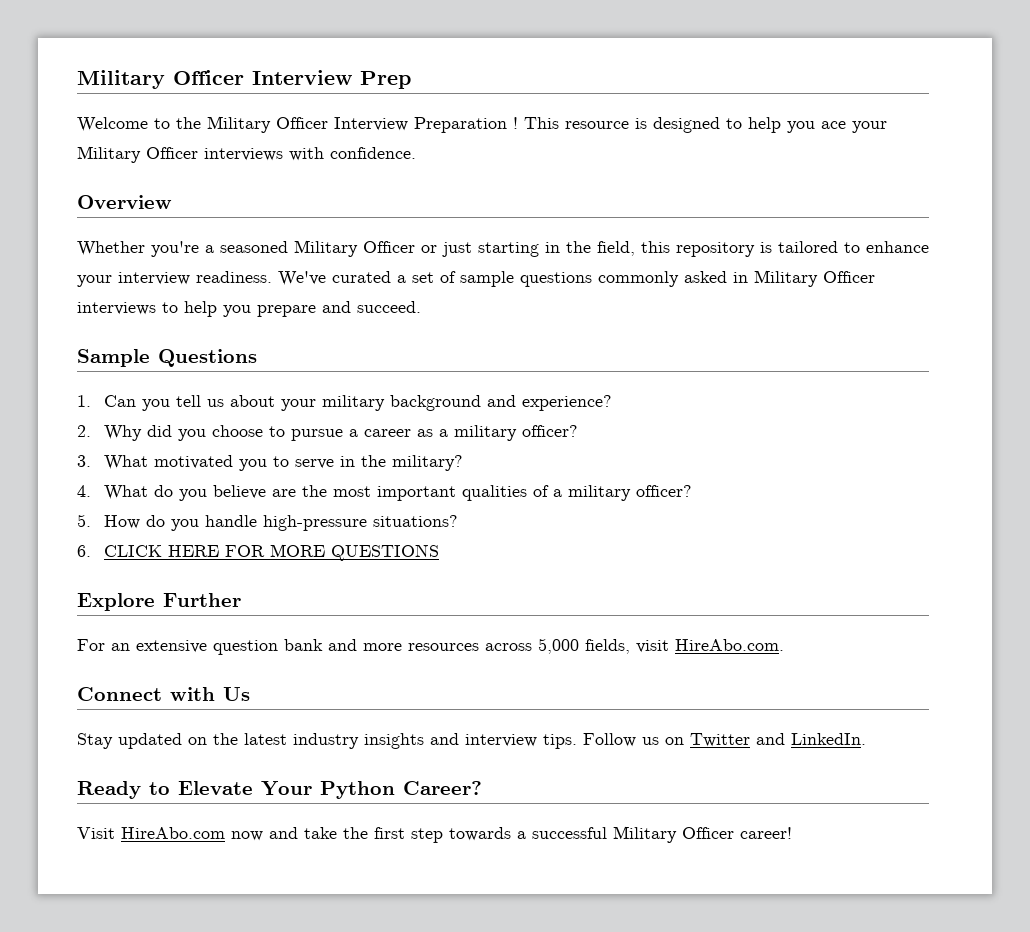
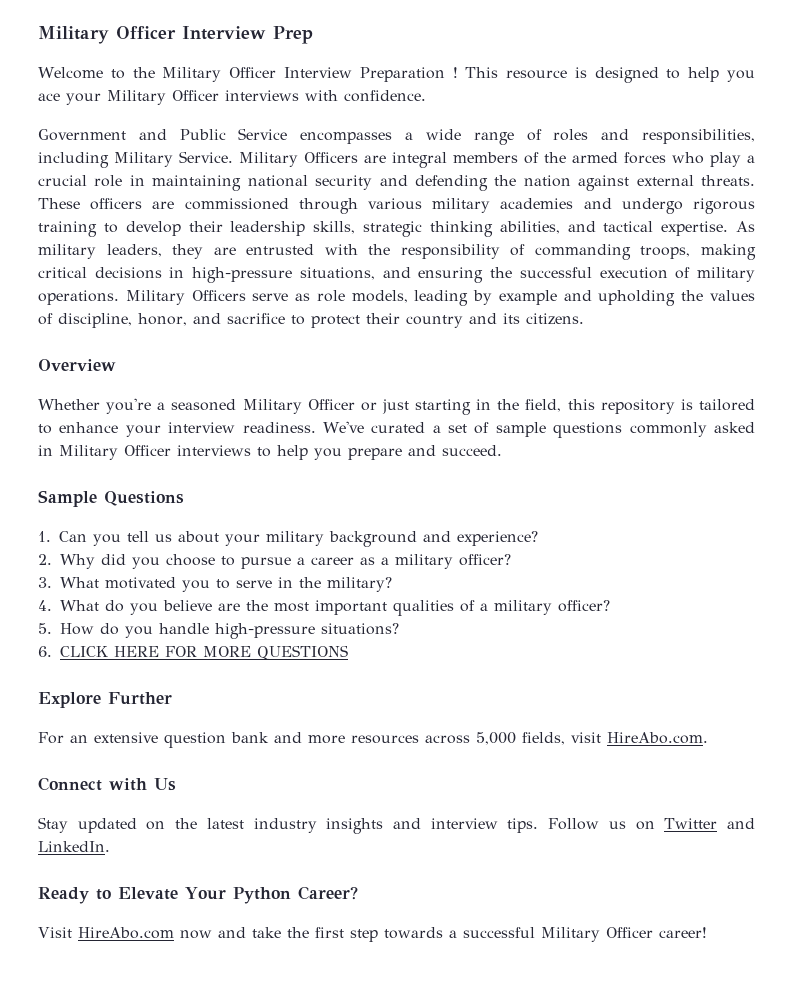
+ Government and Public Service encompasses a wide range of roles and responsibilities, including Military Service. Military Officers are integral members of the armed forces who play a crucial role in maintaining national security and defending the nation against external threats. These officers are commissioned through various military academies and undergo rigorous training to develop their leadership skills, strategic thinking abilities, and tactical expertise. As military leaders, they are entrusted with the responsibility of commanding troops, making critical decisions in high-pressure situations, and ensuring the successful execution of military operations. Military Officers serve as role models, leading by example and upholding the values of discipline, honor, and sacrifice to protect their country and its citizens.

